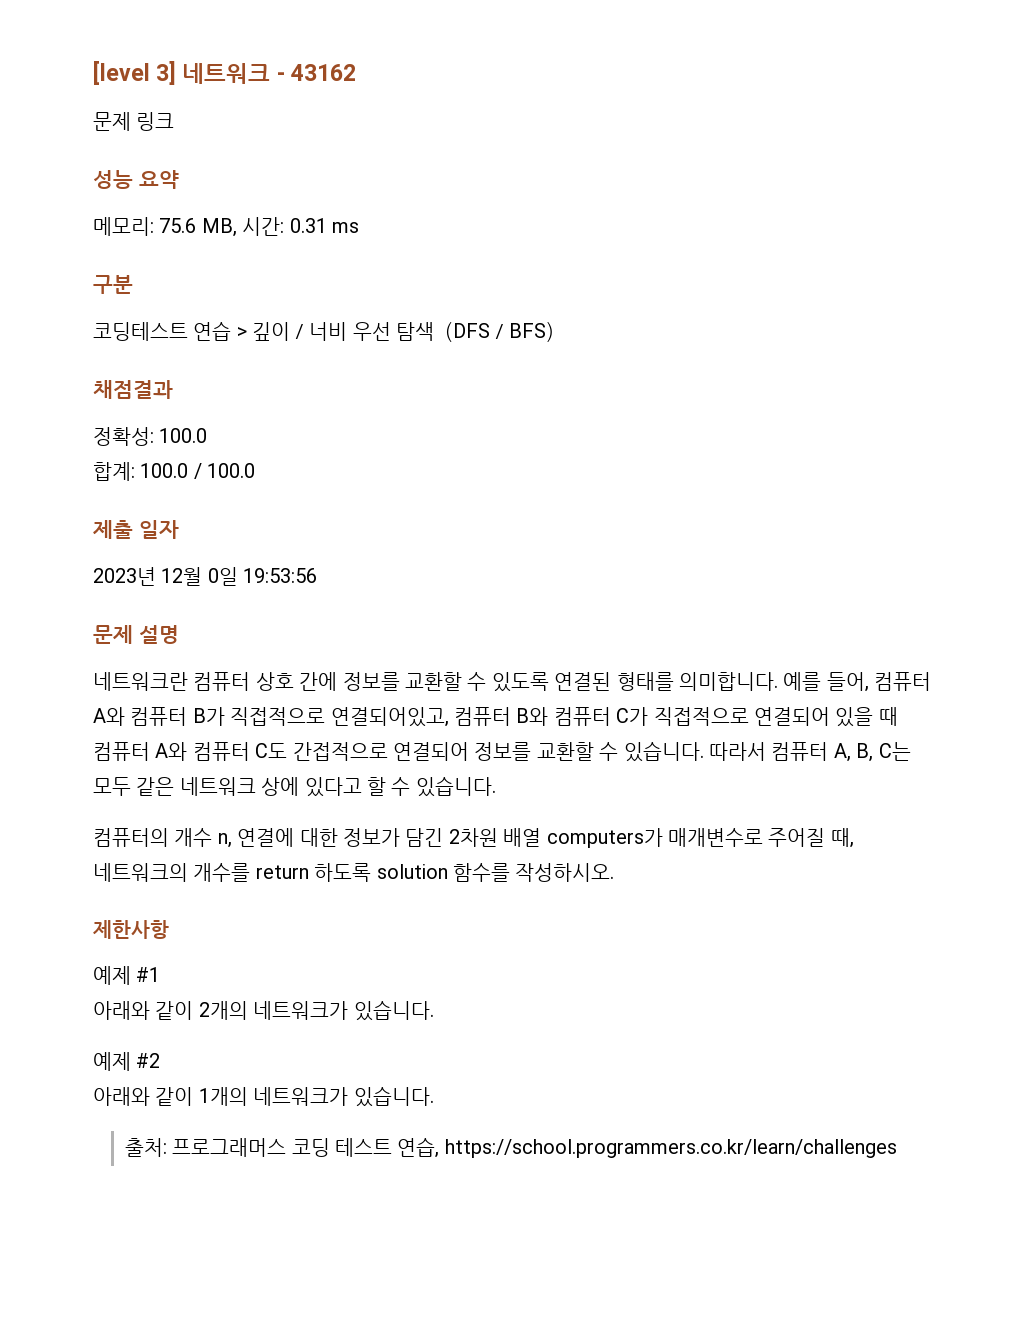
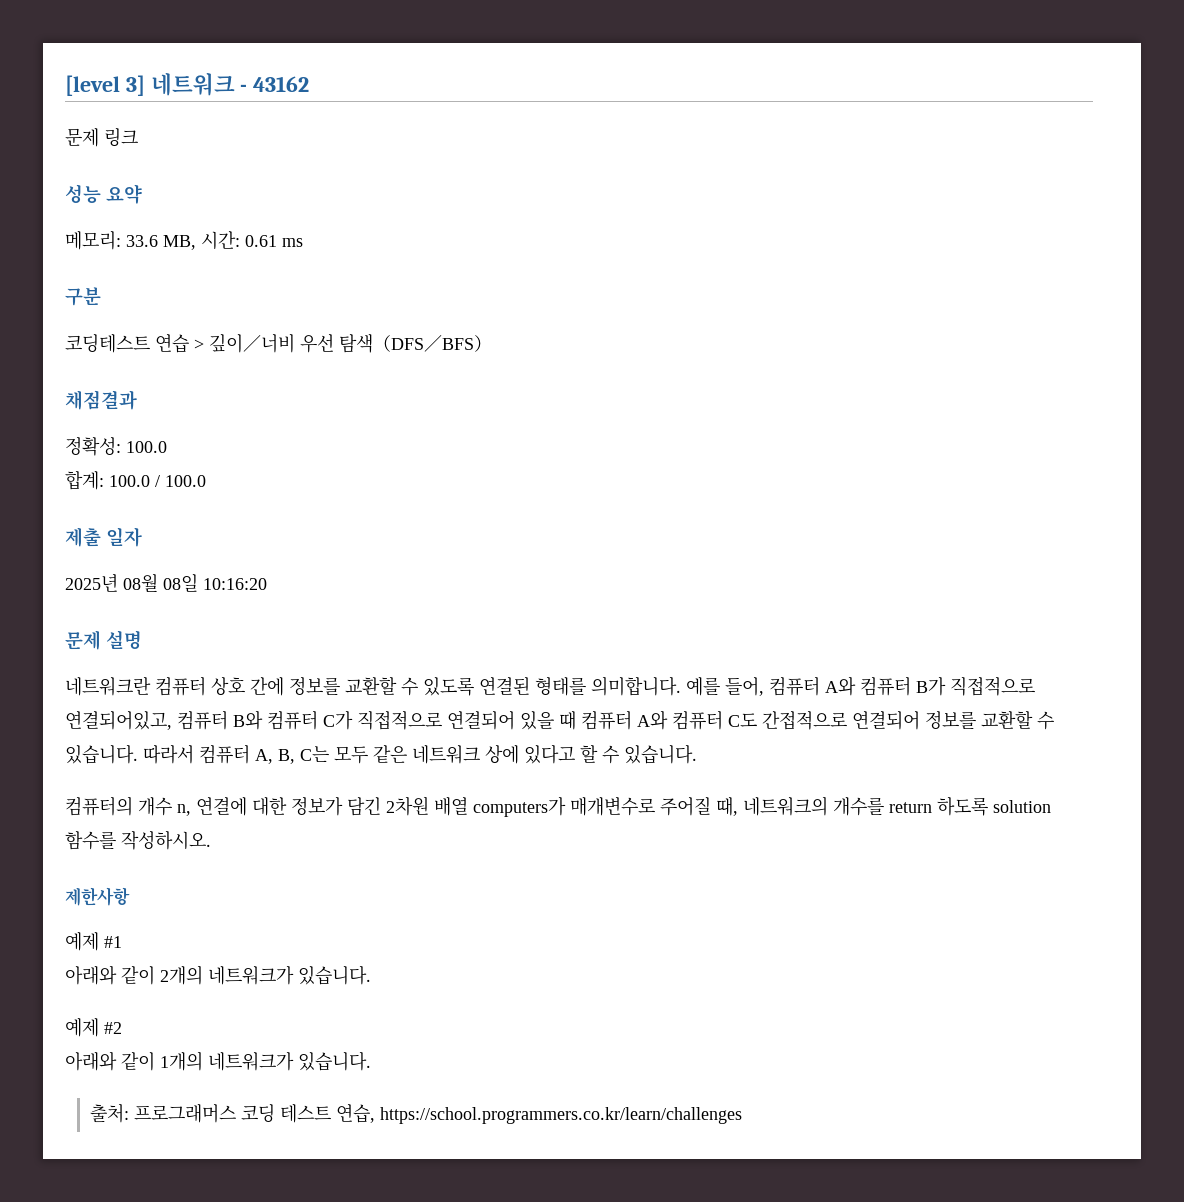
- 메모리: 75.6 MB, 시간: 0.31 ms
+ 메모리: 33.6 MB, 시간: 0.61 ms
- 2023년 12월 0일 19:53:56
+ 2025년 08월 08일 10:16:20

